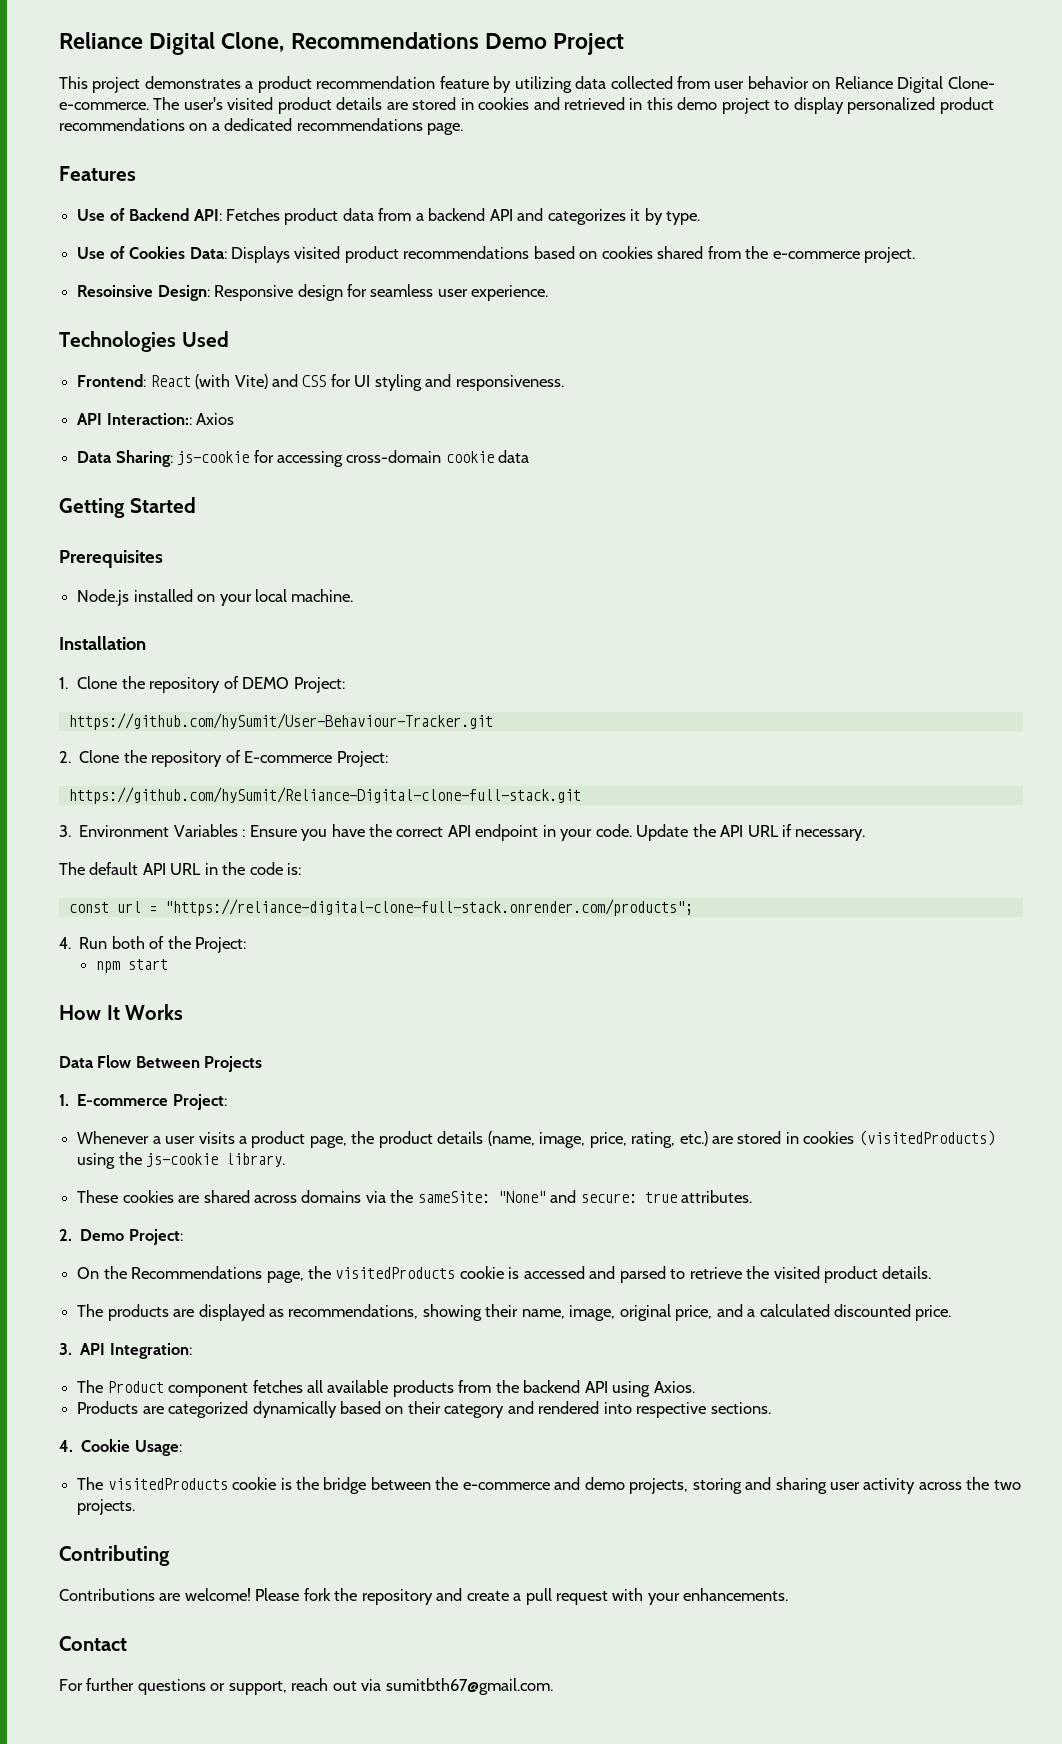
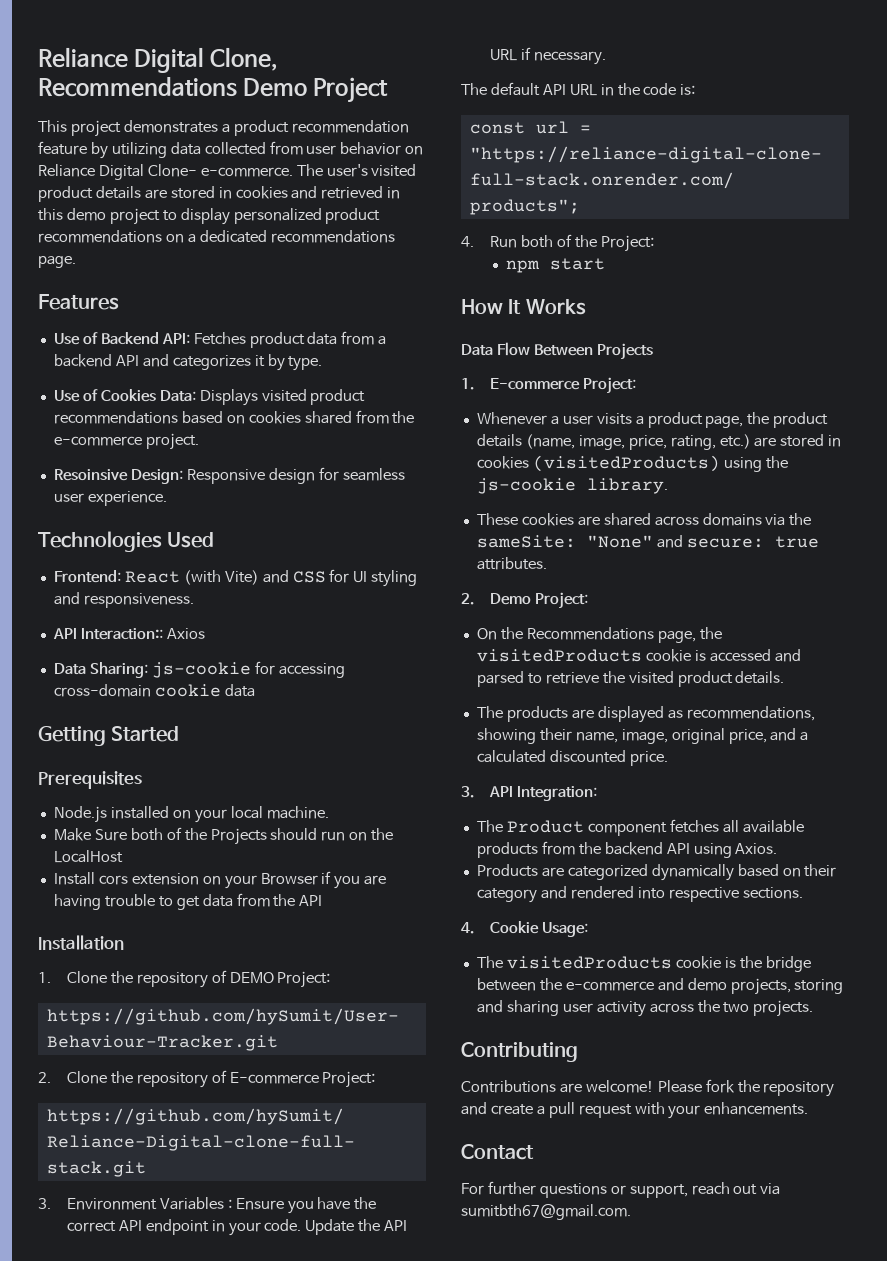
+ Make Sure both of the Projects should run on the LocalHost
+ Install cors extension on your Browser if you are having trouble to get data from the API

